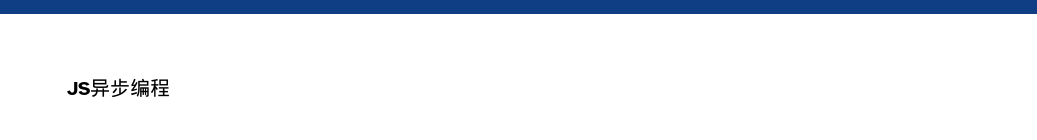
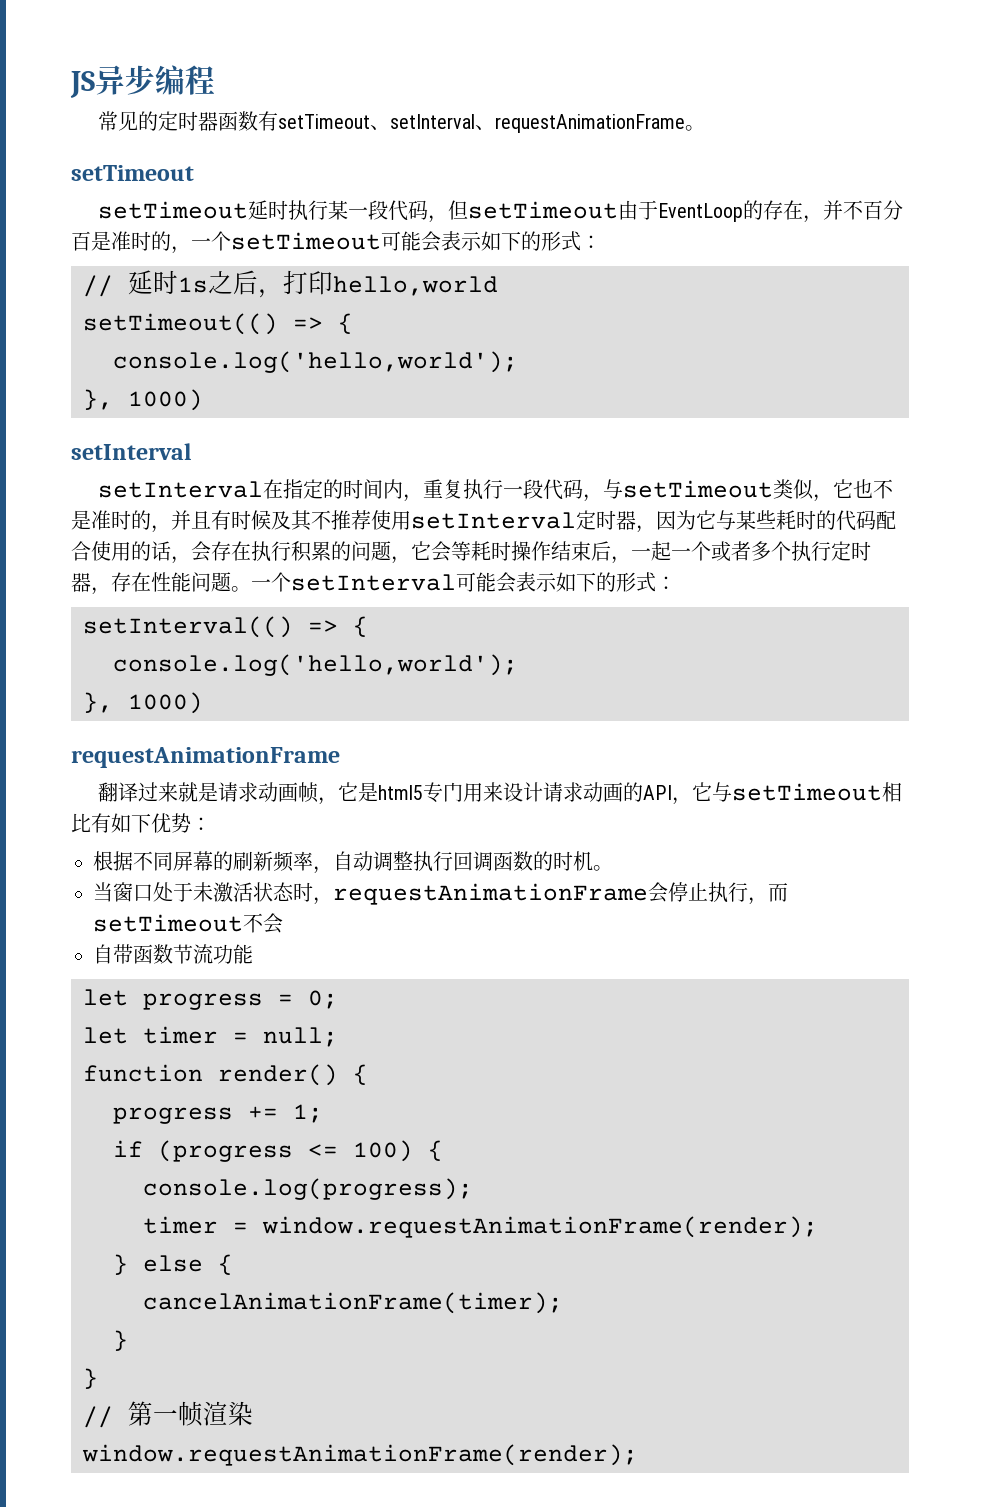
+ 常见的定时器函数有setTimeout、setInterval、requestAnimationFrame。
+ setTimeout
+ setTimeout延时执行某一段代码，但setTimeout由于EventLoop的存在，并不百分百是准时的，一个setTimeout可能会表示如下的形式：
+ // 延时1s之后，打印hello,world
+ setTimeout(() => {
+ console.log('hello,world');
+ }, 1000)
+ setInterval
+ setInterval在指定的时间内，重复执行一段代码，与setTimeout类似，它也不是准时的，并且有时候及其不推荐使用setInterval定时器，因为它与某些耗时的代码配合使用的话，会存在执行积累的问题，它会等耗时操作结束后，一起一个或者多个执行定时器，存在性能问题。一个setInterval可能会表示如下的形式：
+ setInterval(() => {
+ console.log('hello,world');
+ }, 1000)
+ requestAnimationFrame
+ 翻译过来就是请求动画帧，它是html5专门用来设计请求动画的API，它与setTimeout相比有如下优势：
+ 根据不同屏幕的刷新频率，自动调整执行回调函数的时机。
+ 当窗口处于未激活状态时，requestAnimationFrame会停止执行，而setTimeout不会
+ 自带函数节流功能
+ let progress = 0;
+ let timer = null;
+ function render() {
+ progress += 1;
+ if (progress <= 100) {
+ console.log(progress);
+ timer = window.requestAnimationFrame(render);
+ } else {
+ cancelAnimationFrame(timer);
+ }
+ }
+ // 第一帧渲染
+ window.requestAnimationFrame(render);

